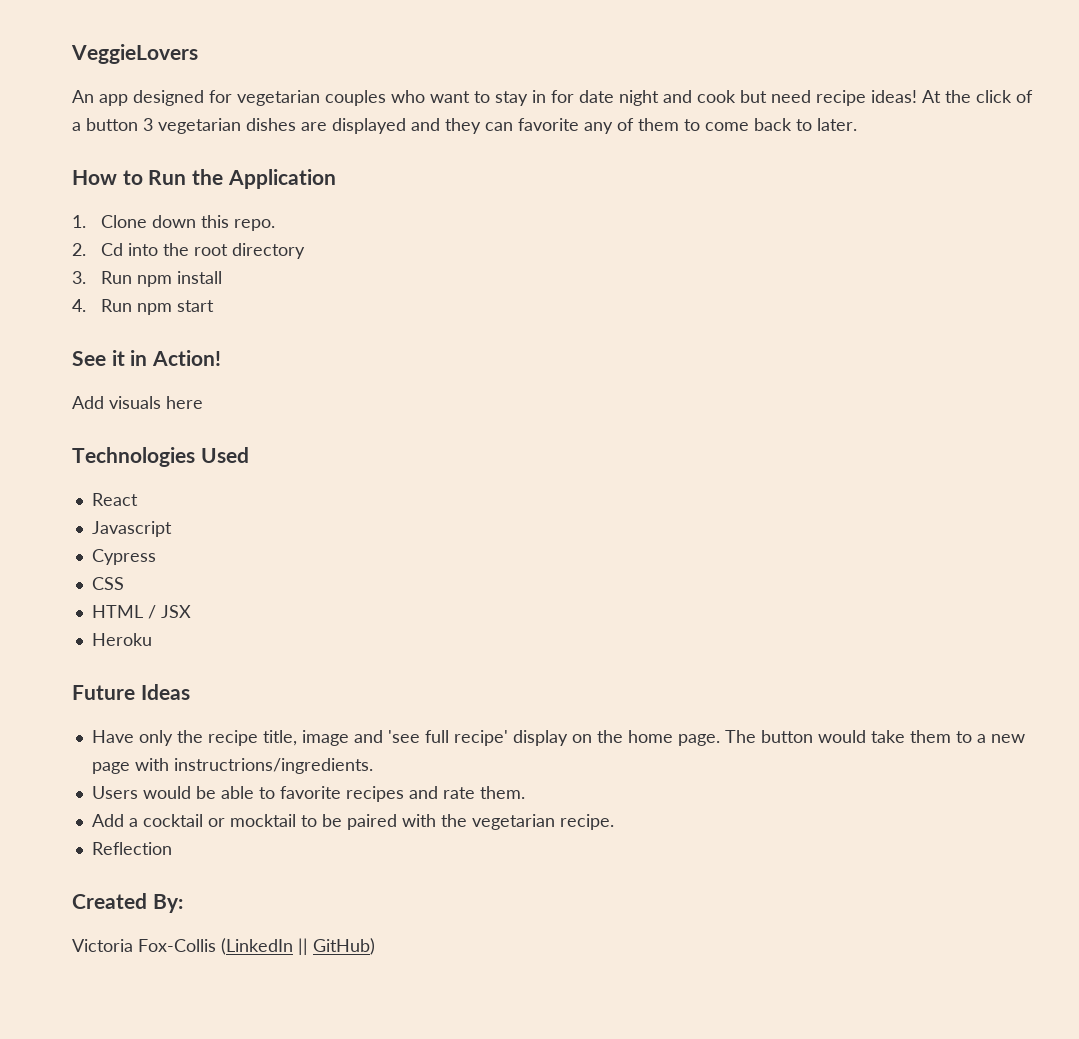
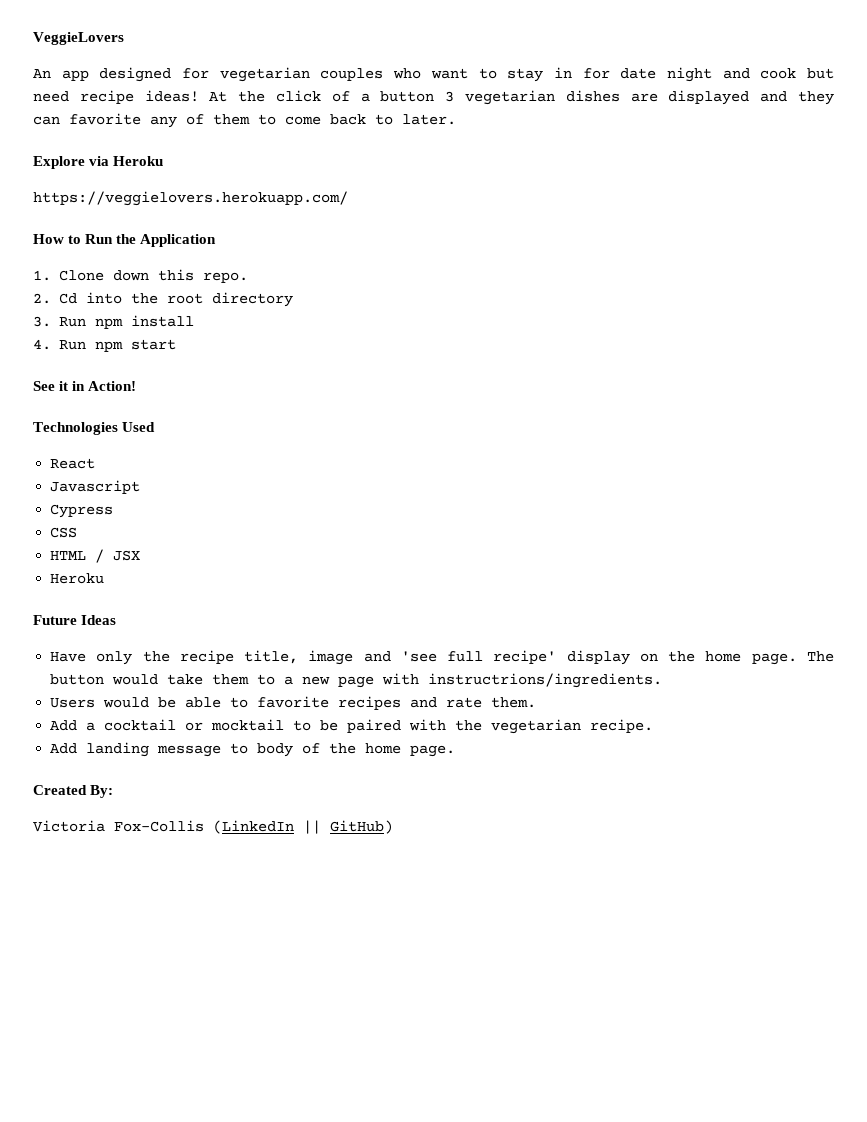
+ Explore via Heroku
+ https://veggielovers.herokuapp.com/
- Add visuals here
- Reflection
+ Add landing message to body of the home page.

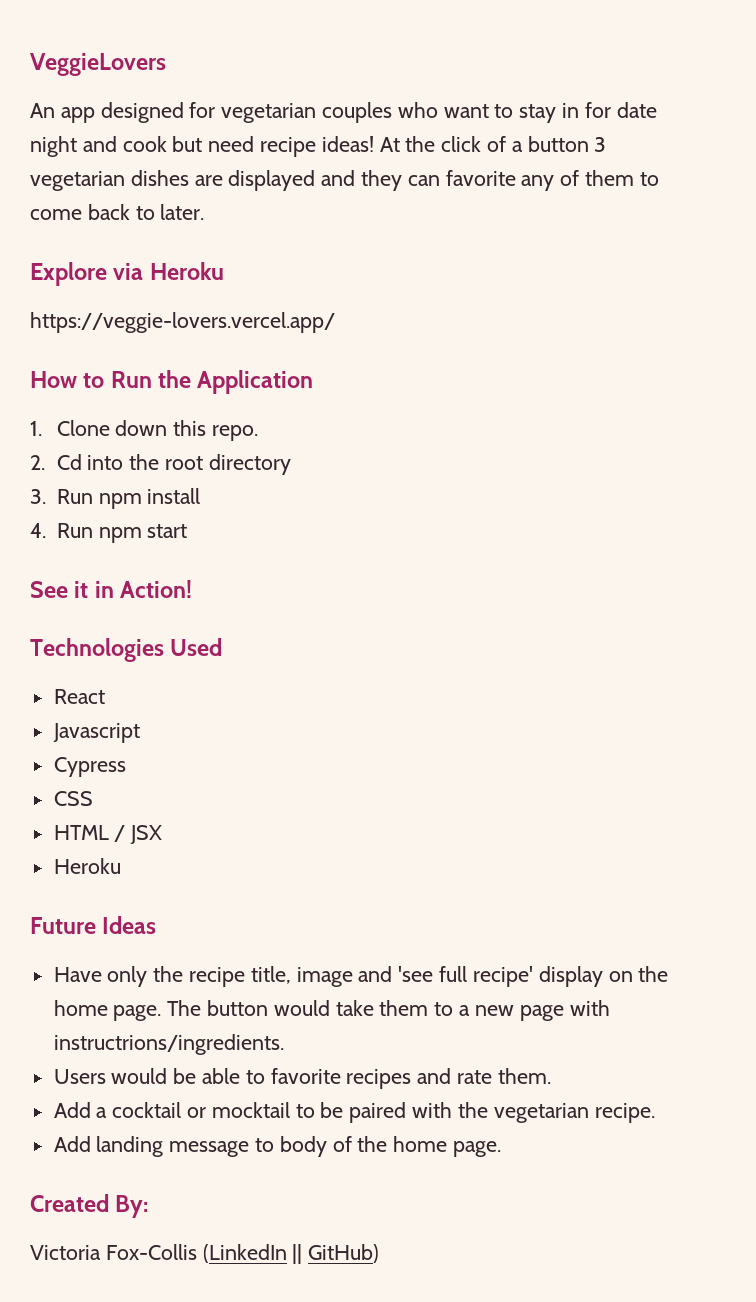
- https://veggielovers.herokuapp.com/
+ https://veggie-lovers.vercel.app/

